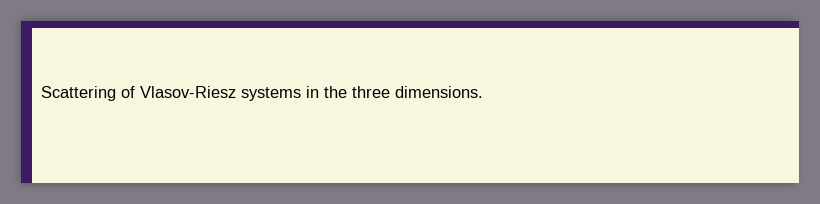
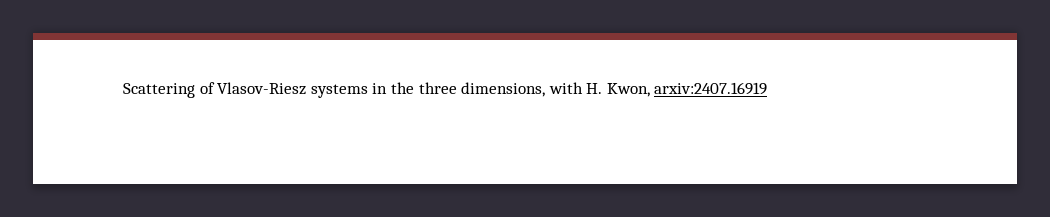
- Scattering of Vlasov-Riesz systems in the three dimensions.
+ Scattering of Vlasov-Riesz systems in the three dimensions, with H. Kwon, arxiv:2407.16919

